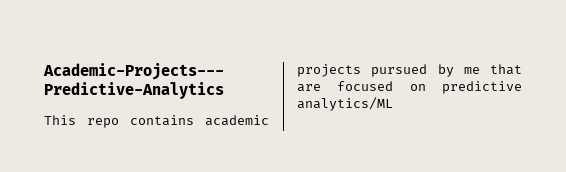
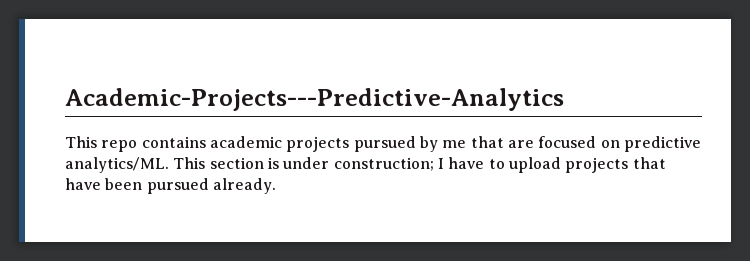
- This repo contains academic projects pursued by me that are focused on predictive analytics/ML
+ This repo contains academic projects pursued by me that are focused on predictive analytics/ML. This section is under construction; I have to upload projects that have been pursued already.

